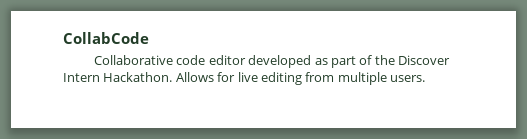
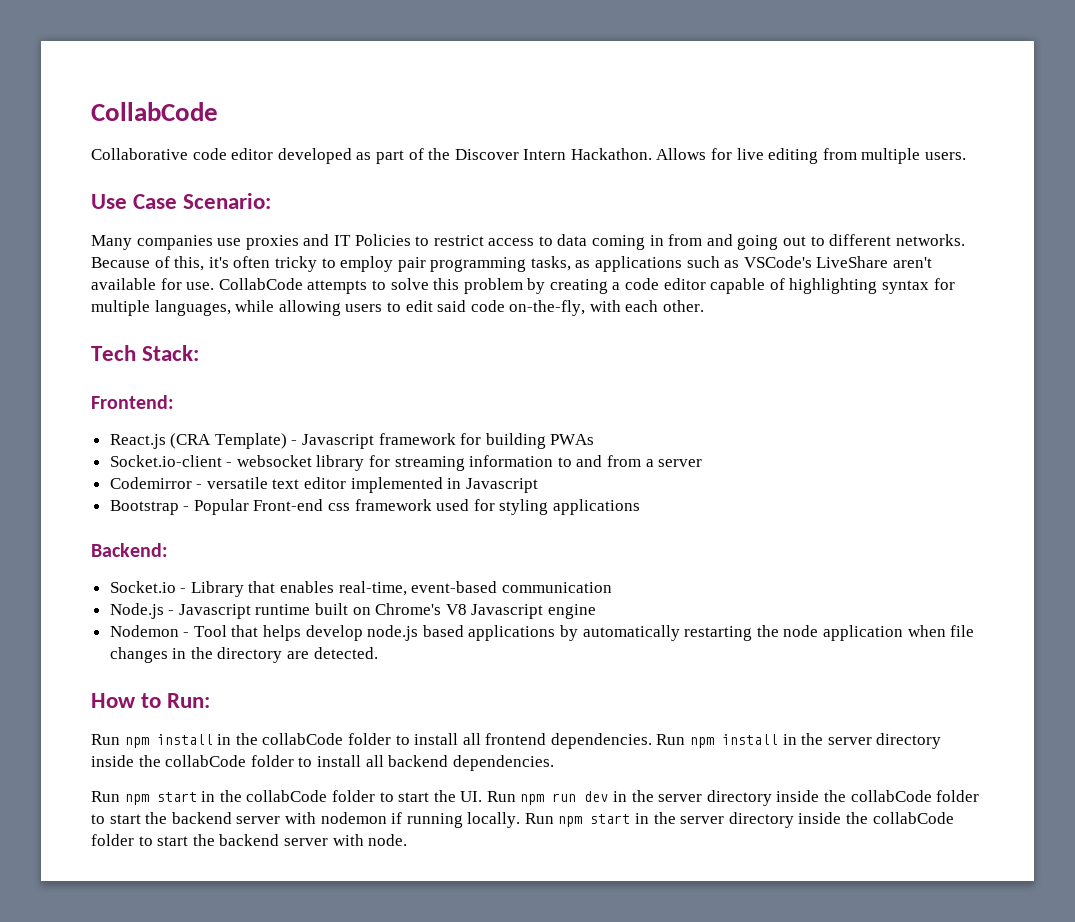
+ Use Case Scenario:
+ Many companies use proxies and IT Policies to restrict access to data coming in from and going out to different networks. Because of this, it's often tricky to employ pair programming tasks, as applications such as VSCode's LiveShare aren't available for use. CollabCode attempts to solve this problem by creating a code editor capable of highlighting syntax for multiple languages, while allowing users to edit said code on-the-fly, with each other.
+ Tech Stack:
+ Frontend:
+ React.js (CRA Template) - Javascript framework for building PWAs
+ Socket.io-client - websocket library for streaming information to and from a server
+ Codemirror - versatile text editor implemented in Javascript
+ Bootstrap - Popular Front-end css framework used for styling applications
+ Backend:
+ Socket.io - Library that enables real-time, event-based communication
+ Node.js - Javascript runtime built on Chrome's V8 Javascript engine
+ Nodemon - Tool that helps develop node.js based applications by automatically restarting the node application when file changes in the directory are detected.
+ How to Run:
+ Run npm install in the collabCode folder to install all frontend dependencies. Run npm install in the server directory inside the collabCode folder to install all backend dependencies.
+ Run npm start in the collabCode folder to start the UI. Run npm run dev in the server directory inside the collabCode folder to start the backend server with nodemon if running locally. Run npm start in the server directory inside the collabCode folder to start the backend server with node.

